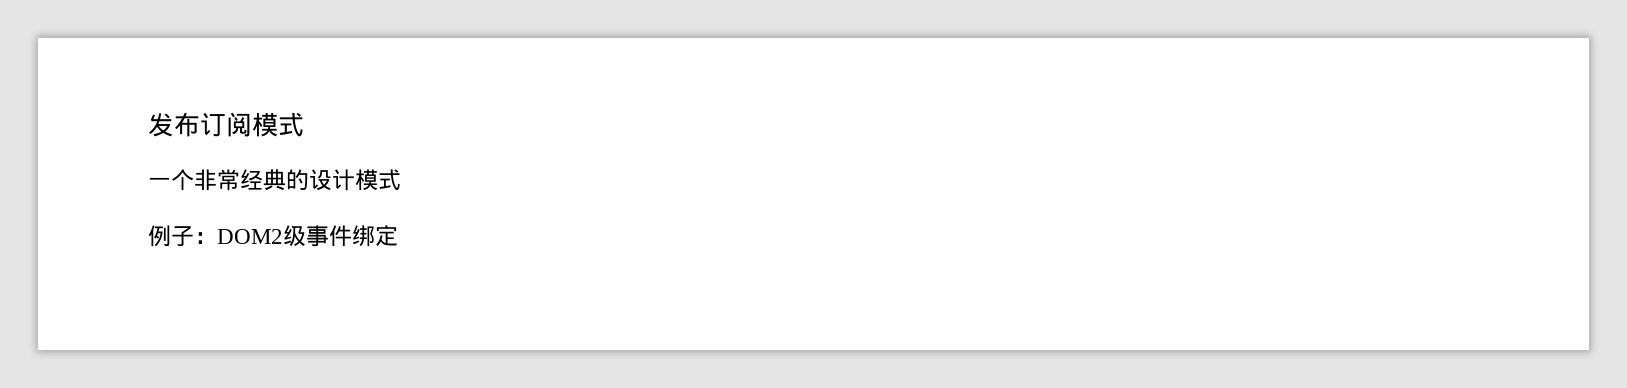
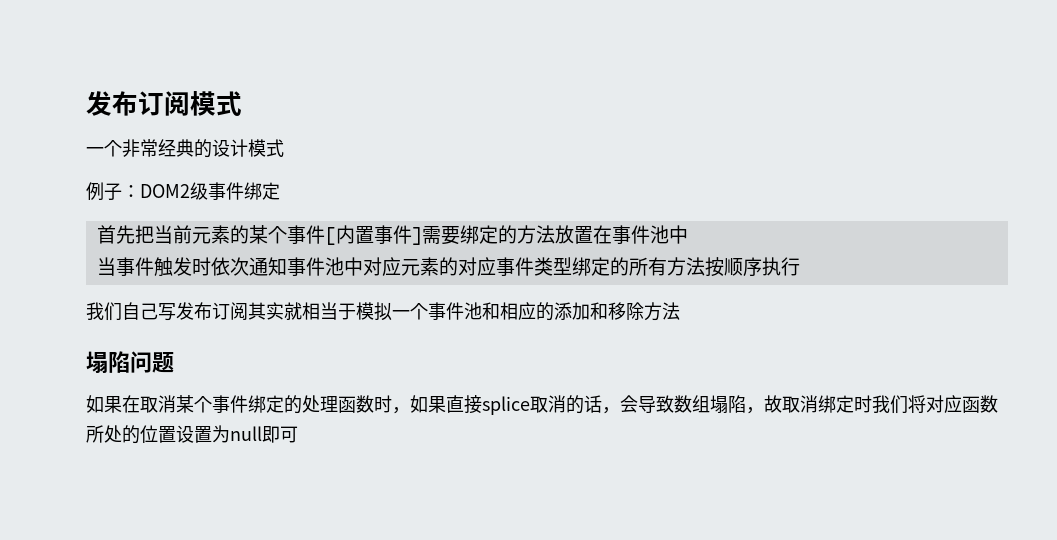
+ 首先把当前元素的某个事件[内置事件]需要绑定的方法放置在事件池中
+ 当事件触发时依次通知事件池中对应元素的对应事件类型绑定的所有方法按顺序执行
+ 我们自己写发布订阅其实就相当于模拟一个事件池和相应的添加和移除方法
+ 塌陷问题
+ 如果在取消某个事件绑定的处理函数时，如果直接splice取消的话，会导致数组塌陷，故取消绑定时我们将对应函数所处的位置设置为null即可

